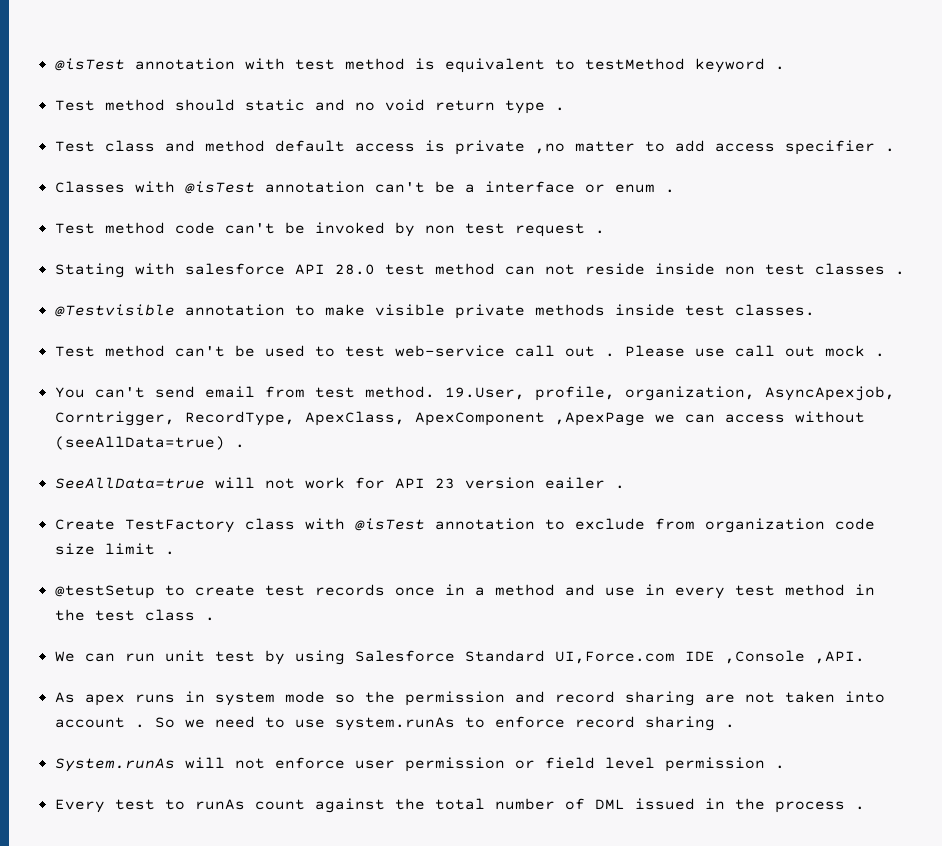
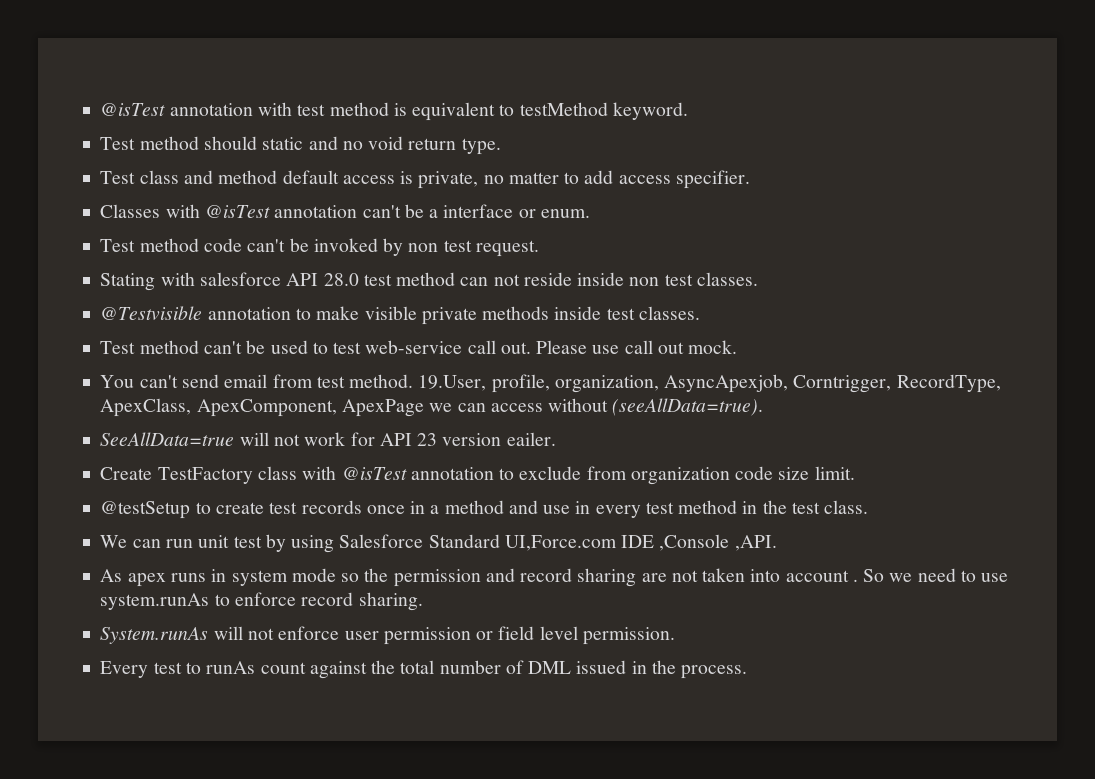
- @isTest annotation with test method is equivalent to testMethod keyword .
+ @isTest annotation with test method is equivalent to testMethod keyword.
- Test method should static and no void return type .
+ Test method should static and no void return type.
- Test class and method default access is private ,no matter to add access specifier .
+ Test class and method default access is private, no matter to add access specifier.
- Classes with @isTest annotation can't be a interface or enum .
+ Classes with @isTest annotation can't be a interface or enum.
- Test method code can't be invoked by non test request .
+ Test method code can't be invoked by non test request.
- Stating with salesforce API 28.0 test method can not reside inside non test classes .
+ Stating with salesforce API 28.0 test method can not reside inside non test classes.
- Test method can't be used to test web-service call out .
+ Test method can't be used to test web-service call out.
- Please use call out mock .
+ Please use call out mock.
- 19.User, profile, organization, AsyncApexjob, Corntrigger, RecordType, ApexClass, ApexComponent ,ApexPage we can access without (seeAllData=true) .
+ 19.User, profile, organization, AsyncApexjob, Corntrigger, RecordType, ApexClass, ApexComponent, ApexPage we can access without (seeAllData=true).
- SeeAllData=true will not work for API 23 version eailer .
+ SeeAllData=true will not work for API 23 version eailer.
- Create TestFactory class with @isTest annotation to exclude from organization code size limit .
+ Create TestFactory class with @isTest annotation to exclude from organization code size limit.
- @testSetup to create test records once in a method and use in every test method in the test class .
+ @testSetup to create test records once in a method and use in every test method in the test class.
- So we need to use system.runAs to enforce record sharing .
+ So we need to use system.runAs to enforce record sharing.
- System.runAs will not enforce user permission or field level permission .
+ System.runAs will not enforce user permission or field level permission.
- Every test to runAs count against the total number of DML issued in the process .
+ Every test to runAs count against the total number of DML issued in the process.

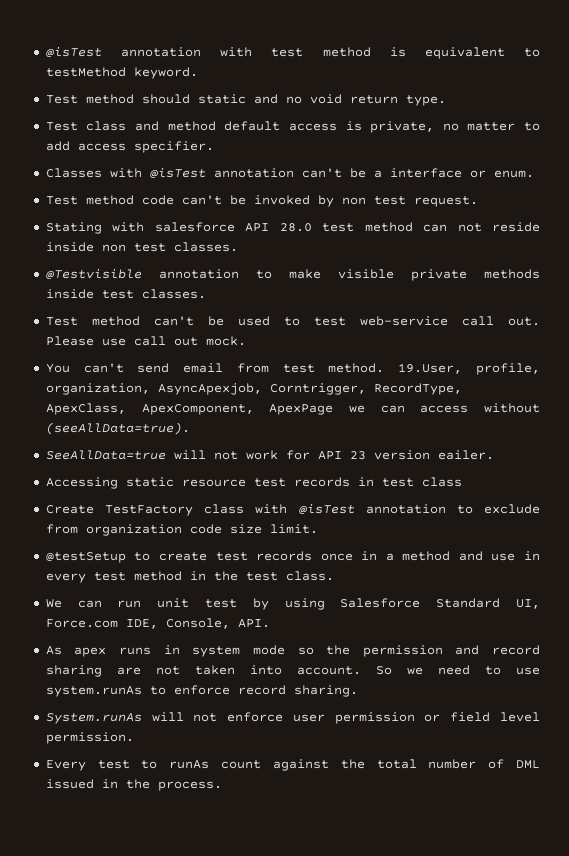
+ Accessing static resource test records in test class
- We can run unit test by using Salesforce Standard UI,Force.com IDE ,Console ,API.
+ We can run unit test by using Salesforce Standard UI, Force.com IDE, Console, API.
- As apex runs in system mode so the permission and record sharing are not taken into account .
+ As apex runs in system mode so the permission and record sharing are not taken into account.

